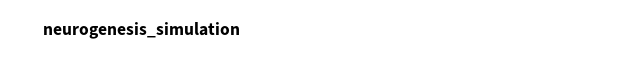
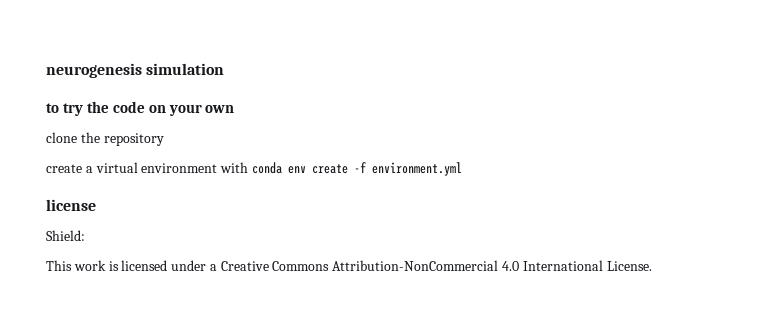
- neurogenesis_simulation
+ neurogenesis simulation
+ to try the code on your own
+ clone the repository
+ create a virtual environment with conda env create -f environment.yml
+ license
+ Shield:
+ This work is licensed under a Creative Commons Attribution-NonCommercial 4.0 International License.

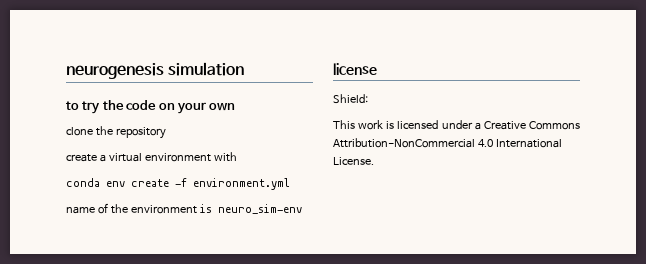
- create a virtual environment with conda env create -f environment.yml
+ create a virtual environment with
+ conda env create -f environment.yml
+ name of the environment is neuro_sim-env

